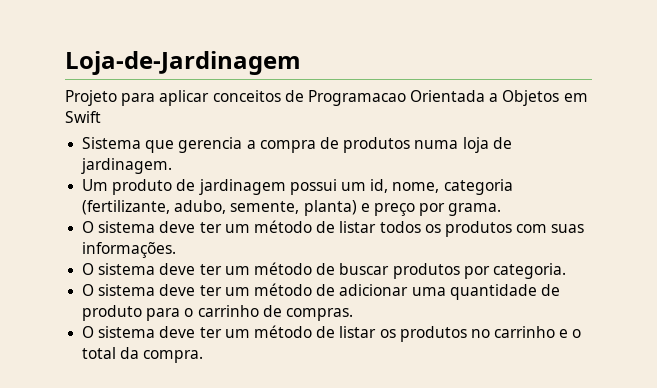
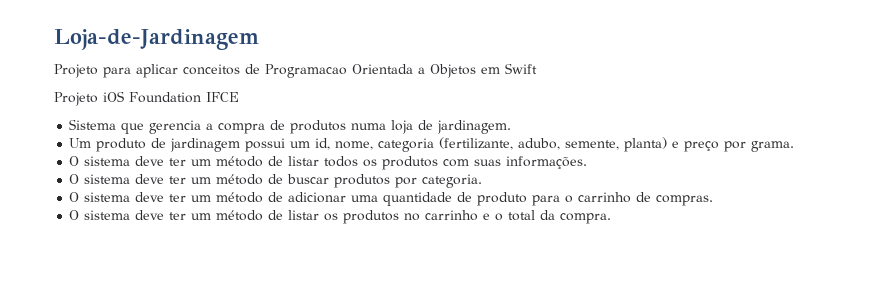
+ Projeto iOS Foundation IFCE

